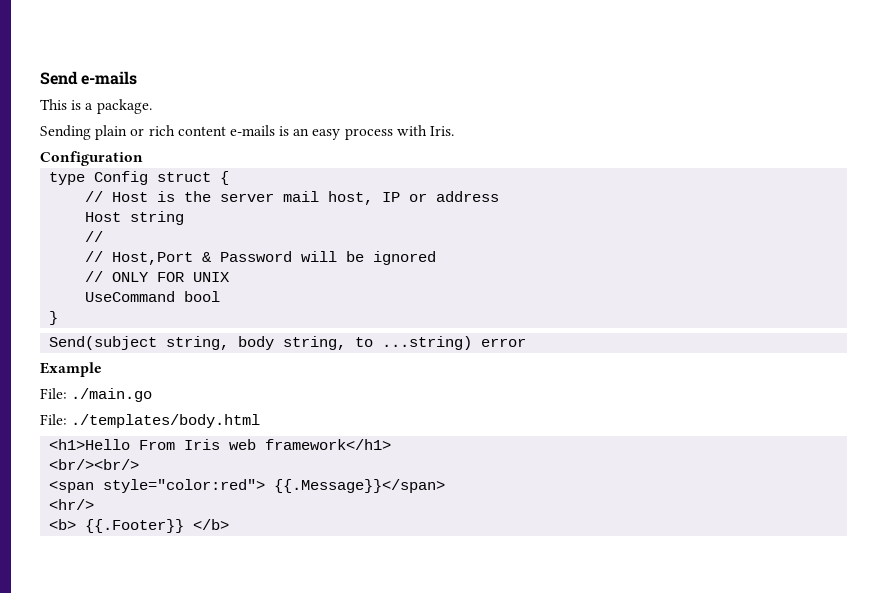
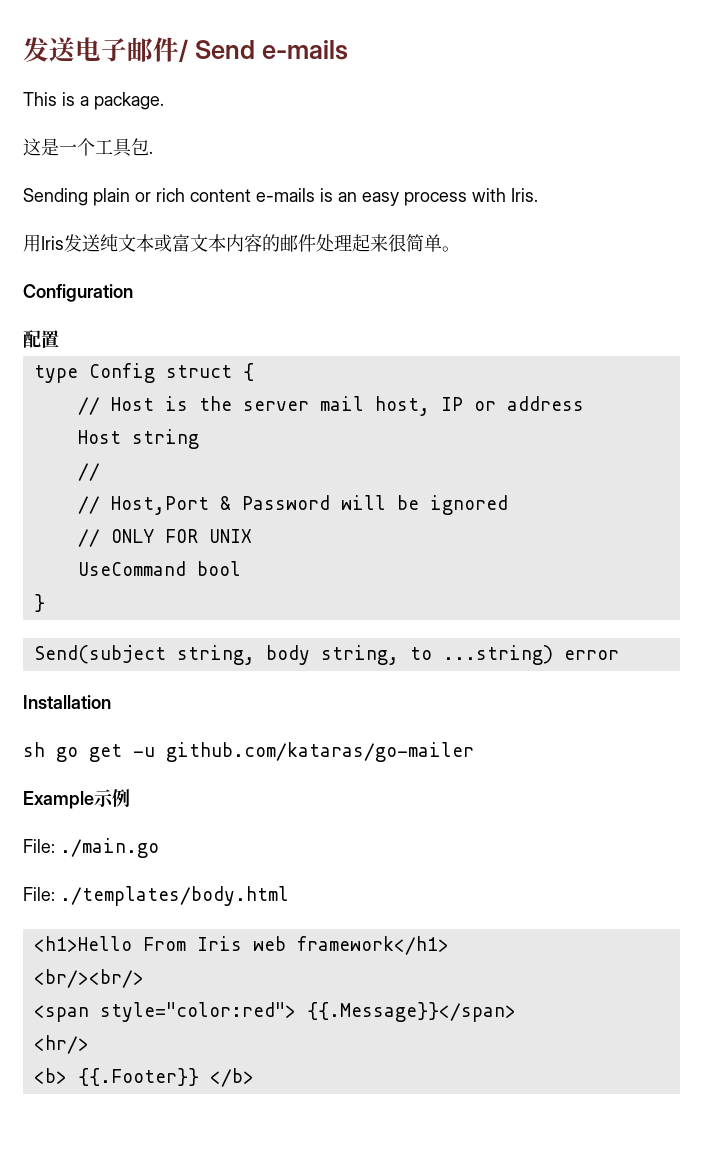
- Send e-mails
+ 发送电子邮件/ Send e-mails
+ 这是一个工具包.
+ 用Iris发送纯文本或富文本内容的邮件处理起来很简单。
+ 配置
+ Installation
+ sh go get -u github.com/kataras/go-mailer
- Example
+ Example示例

